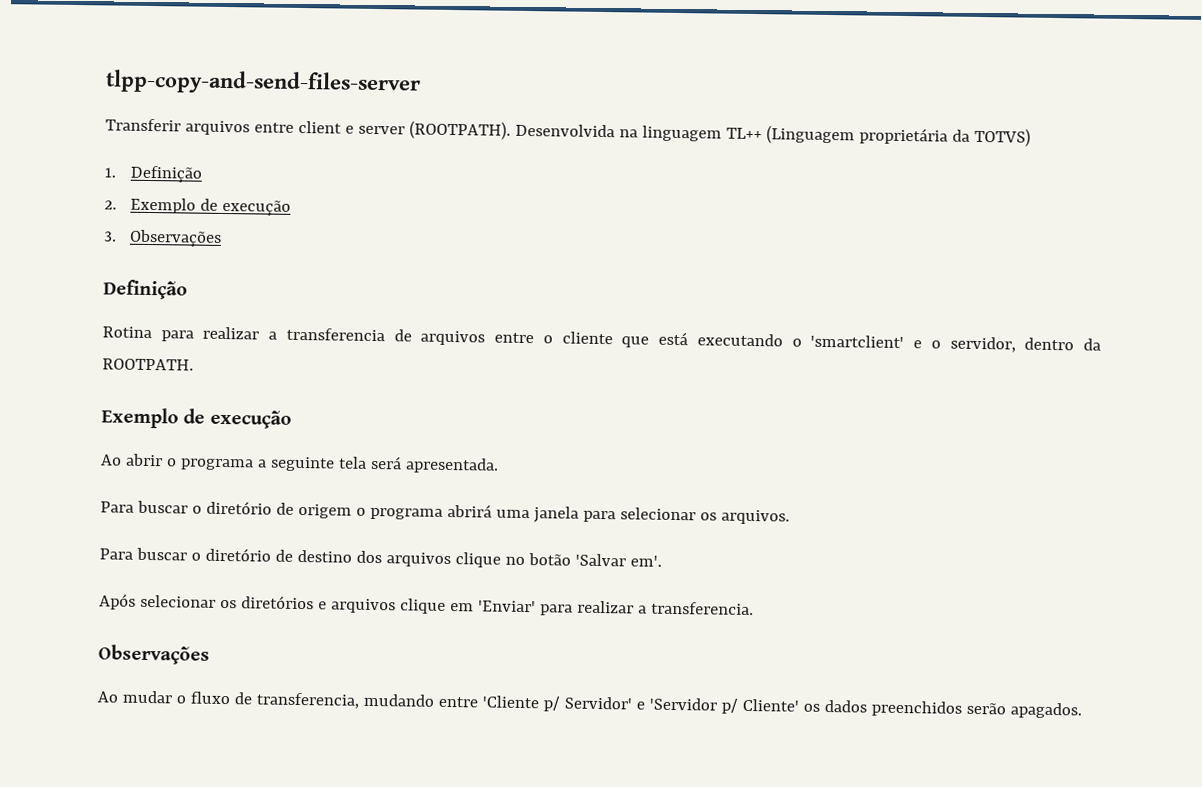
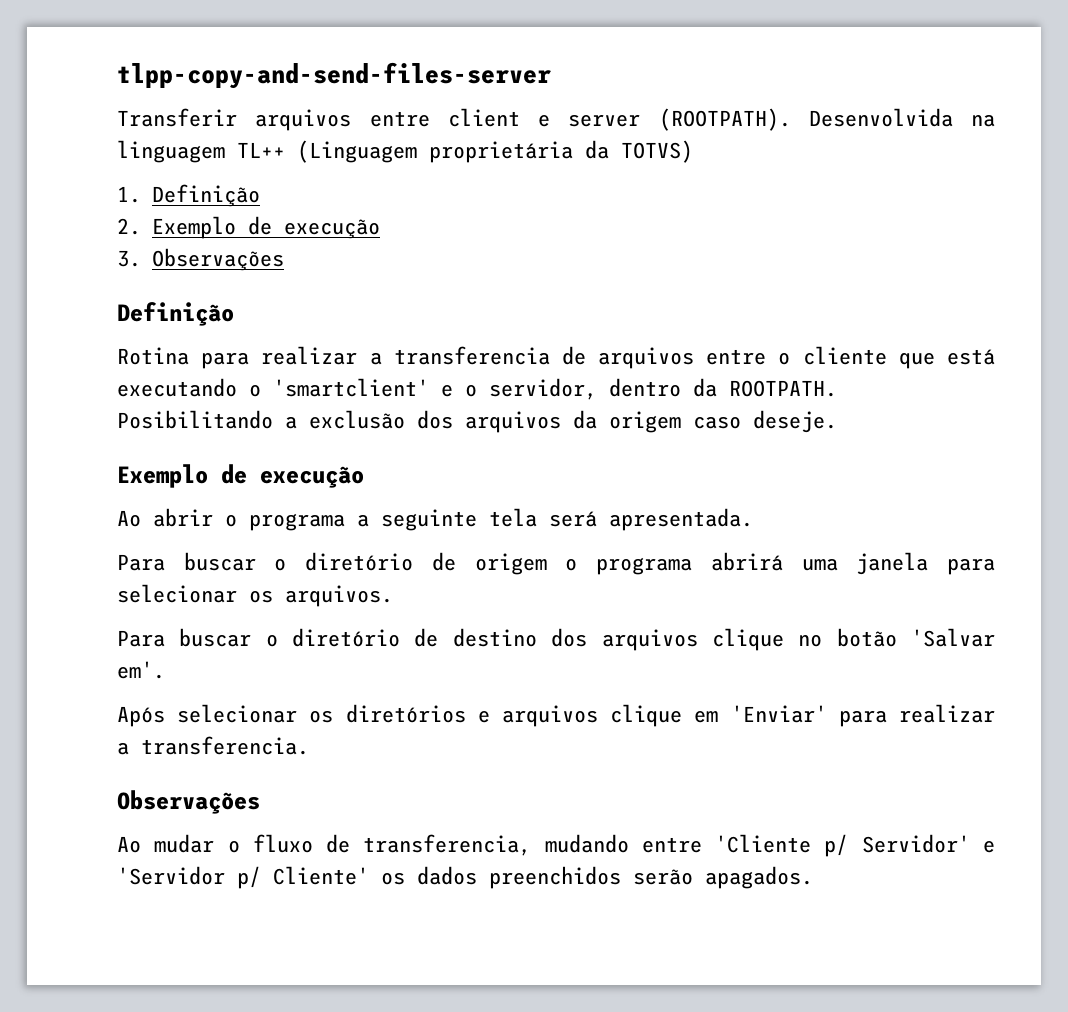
+ Posibilitando a exclusão dos arquivos da origem caso deseje.

